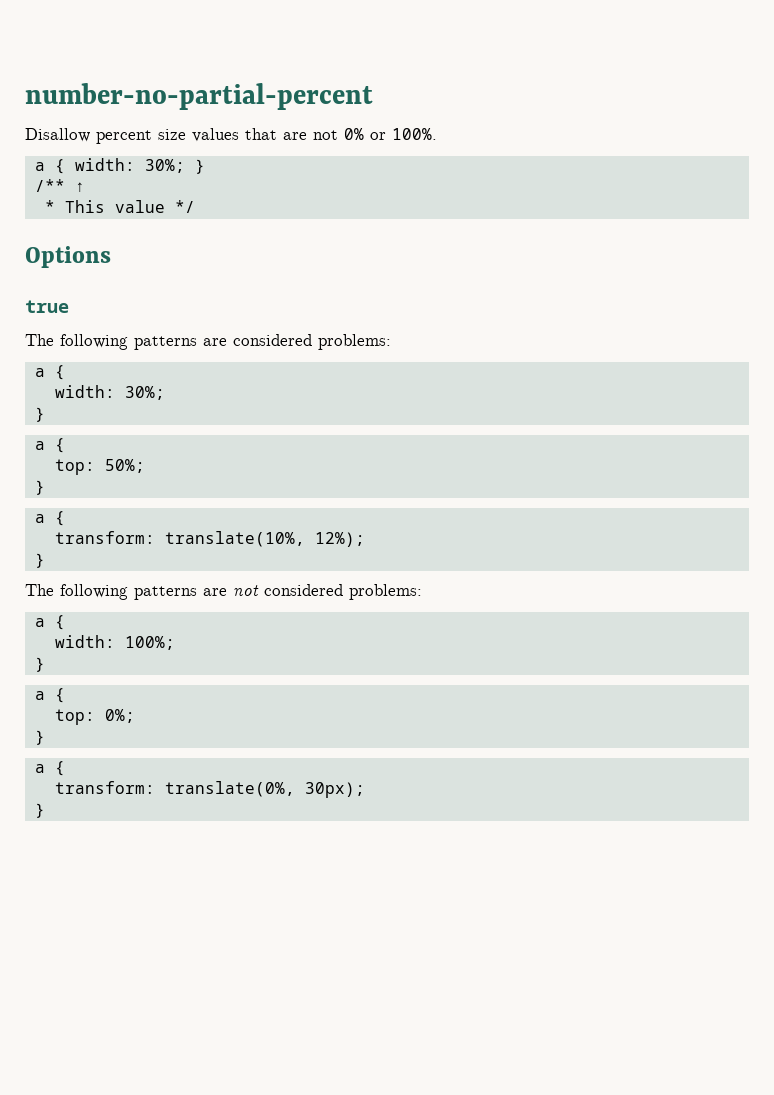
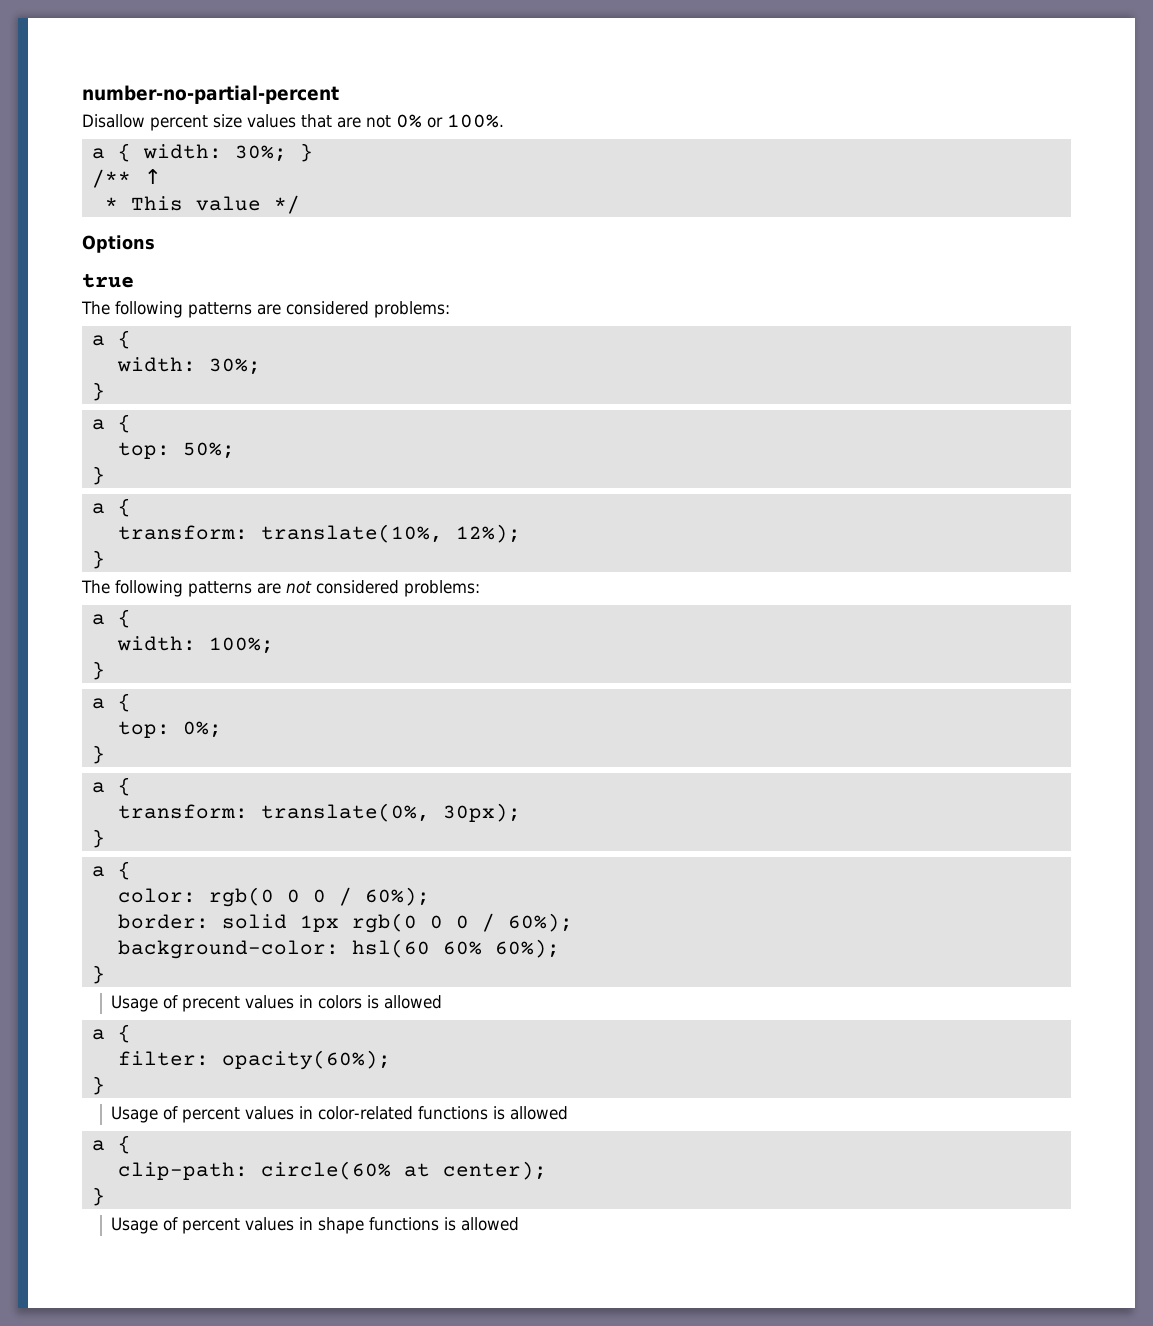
  transform: translate(0%, 30px);
  }
+ a {
+ color: rgb(0 0 0 / 60%);
+ border: solid 1px rgb(0 0 0 / 60%);
+ background-color: hsl(60 60% 60%);
+ }
+ Usage of precent values in colors is allowed
+ a {
+ filter: opacity(60%);
+ }
+ Usage of percent values in color-related functions is allowed
+ a {
+ clip-path: circle(60% at center);
+ }
+ Usage of percent values in shape functions is allowed

